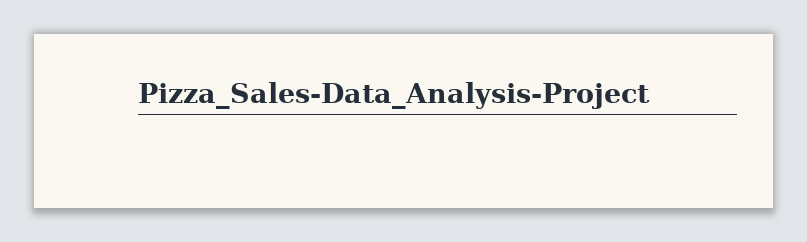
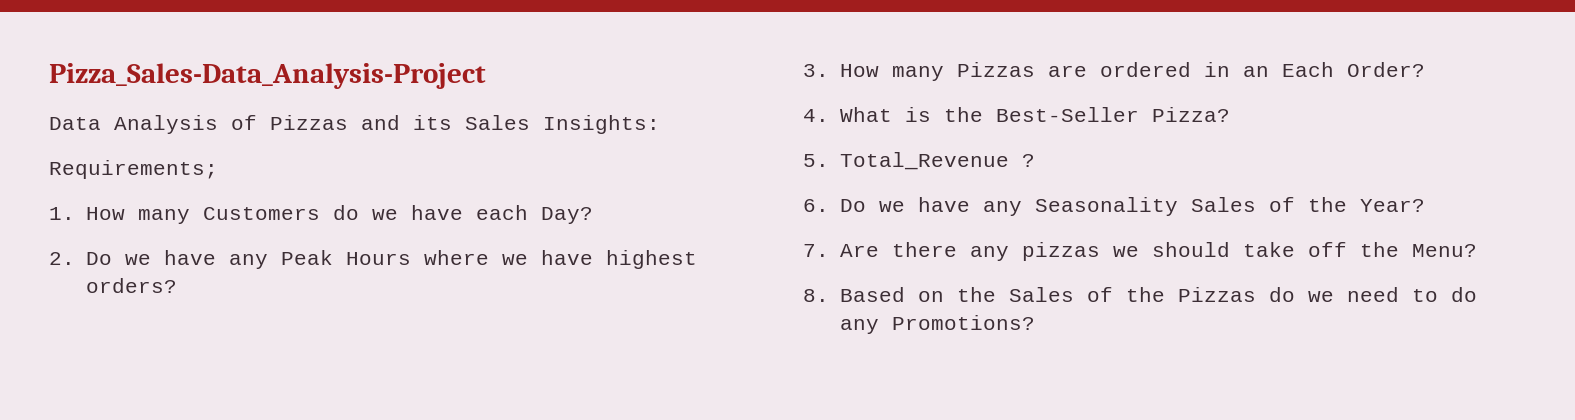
+ Data Analysis of Pizzas and its Sales Insights:
+ Requirements;
+ 1. How many Customers do we have each Day?
+ 2. Do we have any Peak Hours where we have highest orders?
+ 3. How many Pizzas are ordered in an Each Order?
+ 4. What is the Best-Seller Pizza?
+ 5. Total_Revenue ?
+ 6. Do we have any Seasonality Sales of the Year?
+ 7. Are there any pizzas we should take off the Menu?
+ 8. Based on the Sales of the Pizzas do we need to do any Promotions?

